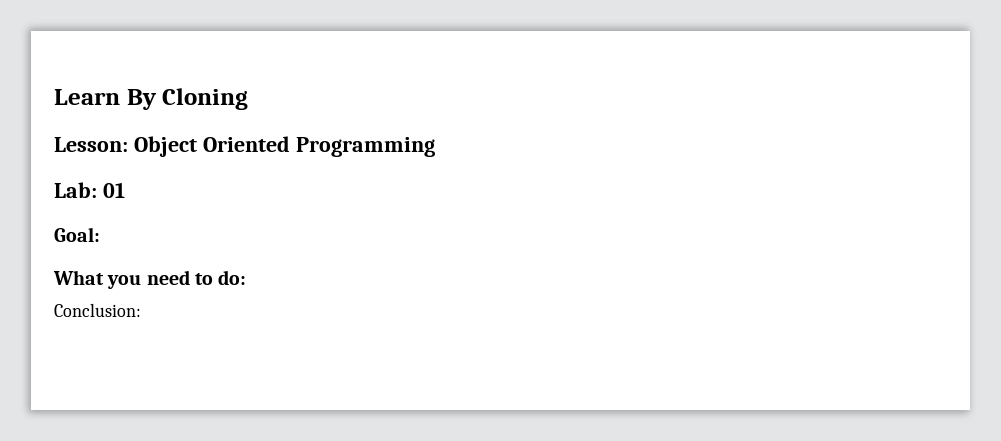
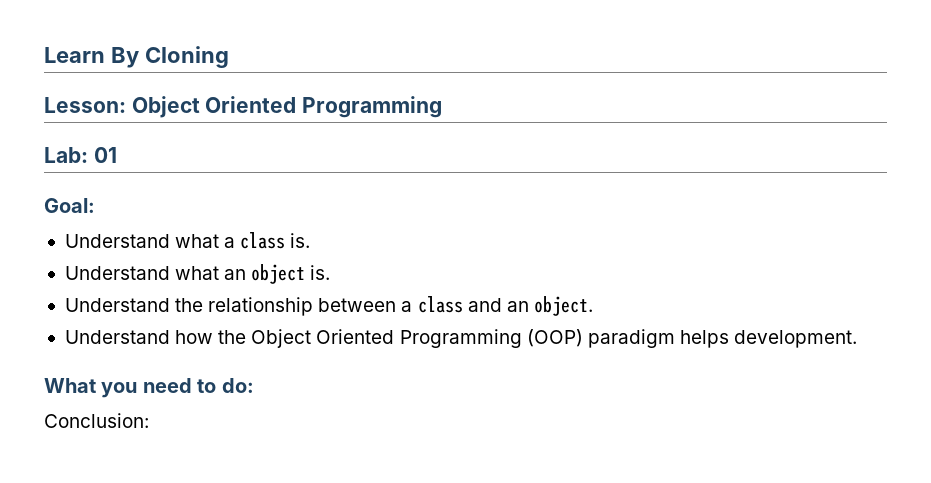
+ Understand what a class is.
+ Understand what an object is.
+ Understand the relationship between a class and an object.
+ Understand how the Object Oriented Programming (OOP) paradigm helps development.

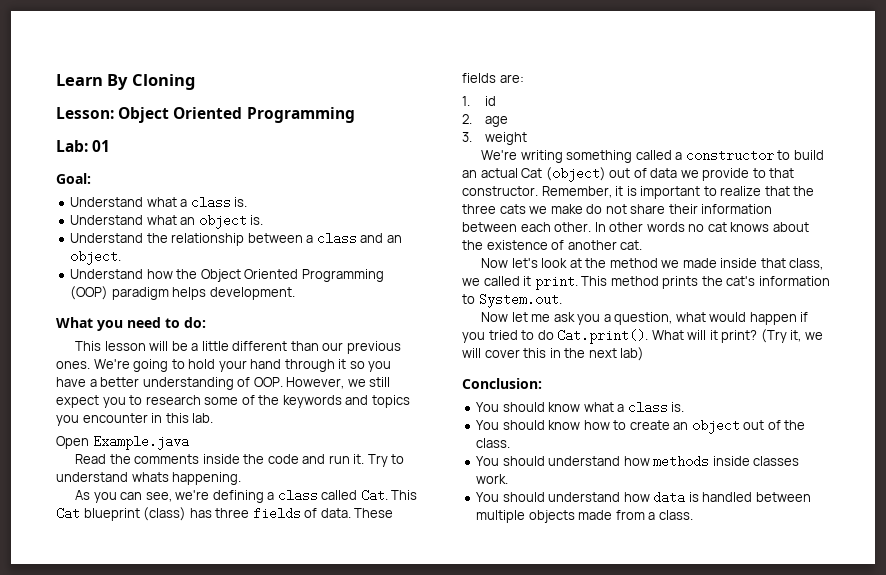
+ This lesson will be a little different than our previous ones. We're going to hold your hand through it so you have a better understanding of OOP. However, we still expect you to research some of the keywords and topics you encounter in this lab.
+ Open Example.java
+ Read the comments inside the code and run it. Try to understand whats happening.
+ As you can see, we're defining a class called Cat. This Cat blueprint (class) has three fields of data. These fields are:
+ 1. id
+ 2. age
+ 3. weight
+ We're writing something called a constructor to build an actual Cat (object) out of data we provide to that constructor. Remember, it is important to realize that the three cats we make do not share their information between each other. In other words no cat knows about the existence of another cat.
+ Now let's look at the method we made inside that class, we called it print. This method prints the cat's information to System.out.
+ Now let me ask you a question, what would happen if you tried to do Cat.print(). What will it print? (Try it, we will cover this in the next lab)
  Conclusion:
+ You should know what a class is.
+ You should know how to create an object out of the class.
+ You should understand how methods inside classes work.
+ You should understand how data is handled between multiple objects made from a class.

